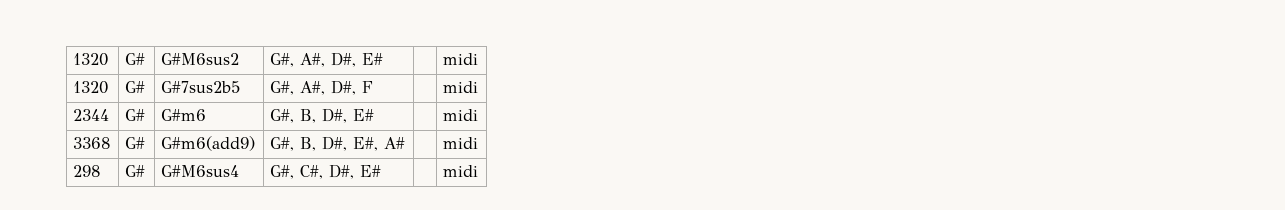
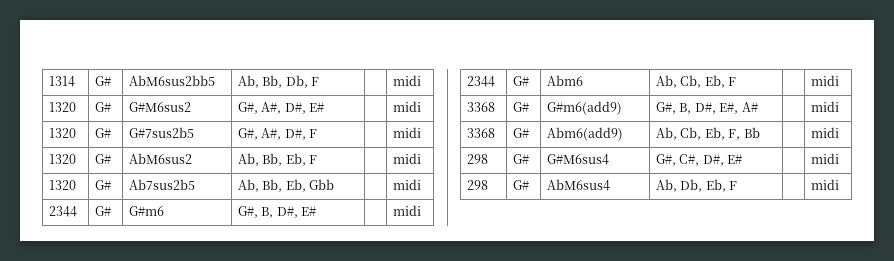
+ 1314 | G# | AbM6sus2bb5 | Ab, Bb, Db, F | | midi
+ 1320 | G# | AbM6sus2 | Ab, Bb, Eb, F | | midi
+ 1320 | G# | Ab7sus2b5 | Ab, Bb, Eb, Gbb | | midi
+ 2344 | G# | Abm6 | Ab, Cb, Eb, F | | midi
+ 3368 | G# | Abm6(add9) | Ab, Cb, Eb, F, Bb | | midi
+ 298 | G# | AbM6sus4 | Ab, Db, Eb, F | | midi

